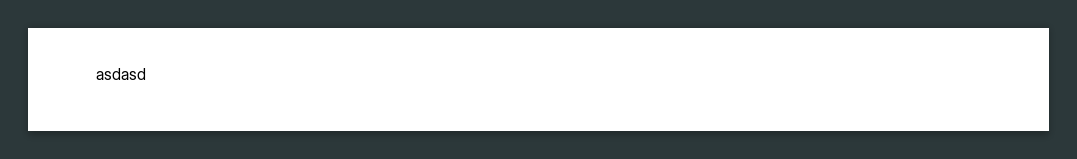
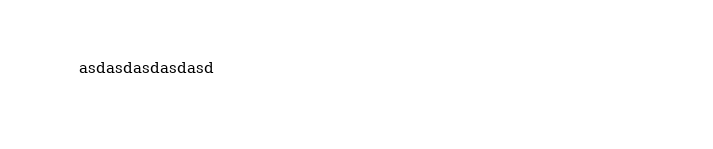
- asdasd
+ asdasdasdasdasd

